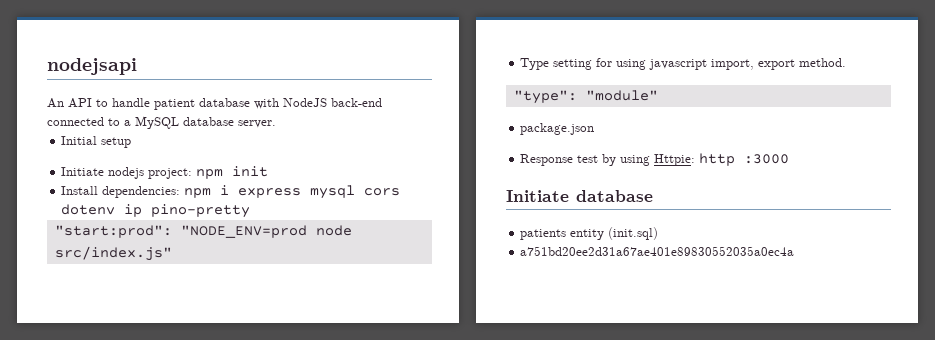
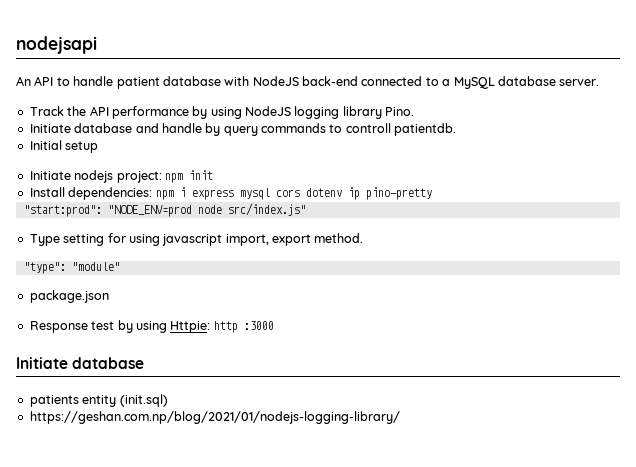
+ Track the API performance by using NodeJS logging library Pino.
+ Initiate database and handle by query commands to controll patientdb.
- a751bd20ee2d31a67ae401e89830552035a0ec4a
+ https://geshan.com.np/blog/2021/01/nodejs-logging-library/

